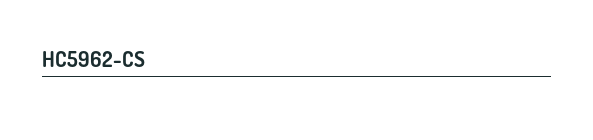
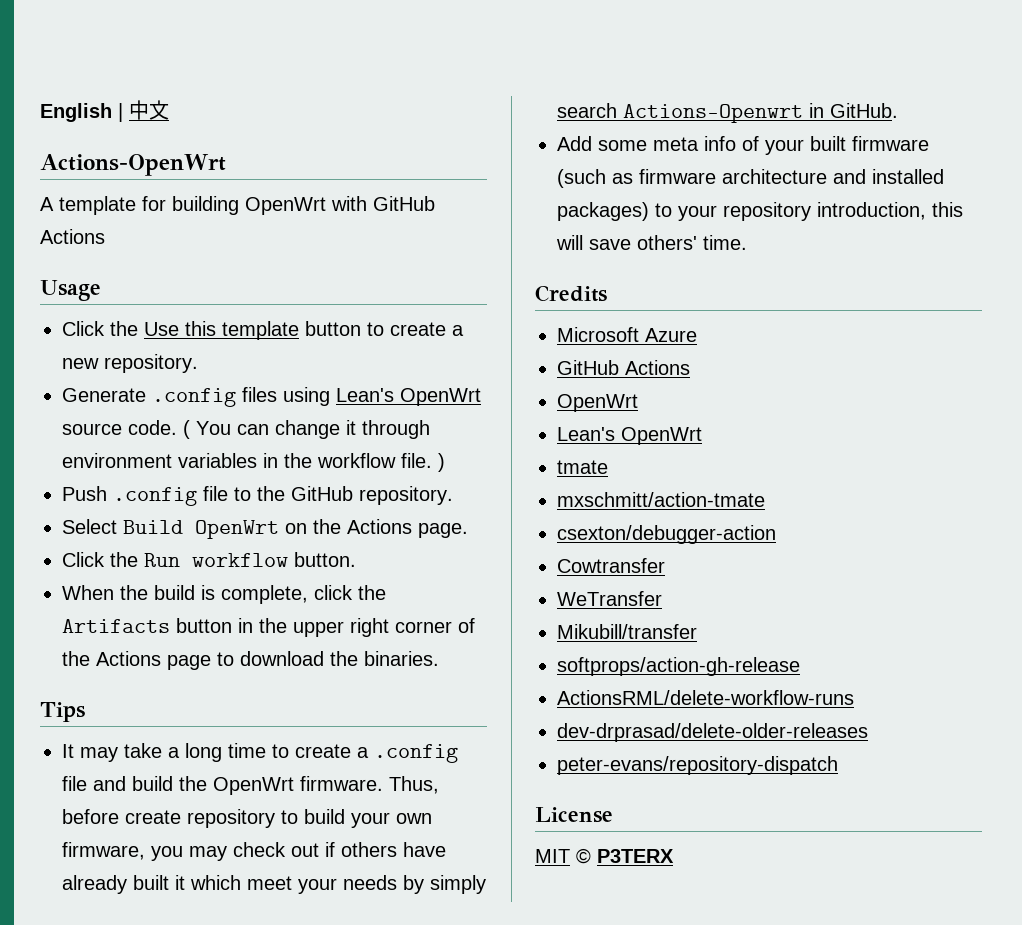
- HC5962-CS
+ English | 中文
+ Actions-OpenWrt
+ A template for building OpenWrt with GitHub Actions
+ Usage
+ Click the Use this template button to create a new repository.
+ Generate .config files using Lean's OpenWrt source code. ( You can change it through environment variables in the workflow file. )
+ Push .config file to the GitHub repository.
+ Select Build OpenWrt on the Actions page.
+ Click the Run workflow button.
+ When the build is complete, click the Artifacts button in the upper right corner of the Actions page to download the binaries.
+ Tips
+ It may take a long time to create a .config file and build the OpenWrt firmware. Thus, before create repository to build your own firmware, you may check out if others have already built it which meet your needs by simply search Actions-Openwrt in GitHub.
+ Add some meta info of your built firmware (such as firmware architecture and installed packages) to your repository introduction, this will save others' time.
+ Credits
+ Microsoft Azure
+ GitHub Actions
+ OpenWrt
+ Lean's OpenWrt
+ tmate
+ mxschmitt/action-tmate
+ csexton/debugger-action
+ Cowtransfer
+ WeTransfer
+ Mikubill/transfer
+ softprops/action-gh-release
+ ActionsRML/delete-workflow-runs
+ dev-drprasad/delete-older-releases
+ peter-evans/repository-dispatch
+ License
+ MIT © P3TERX

